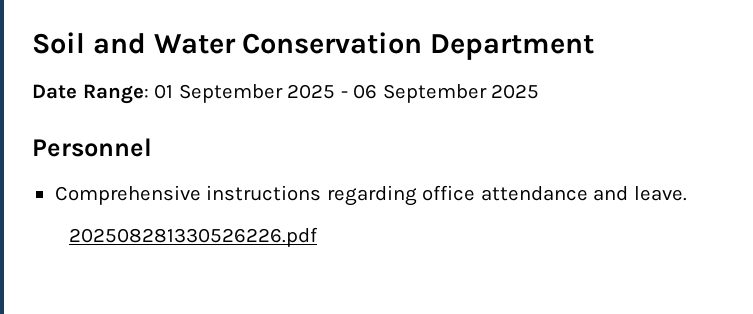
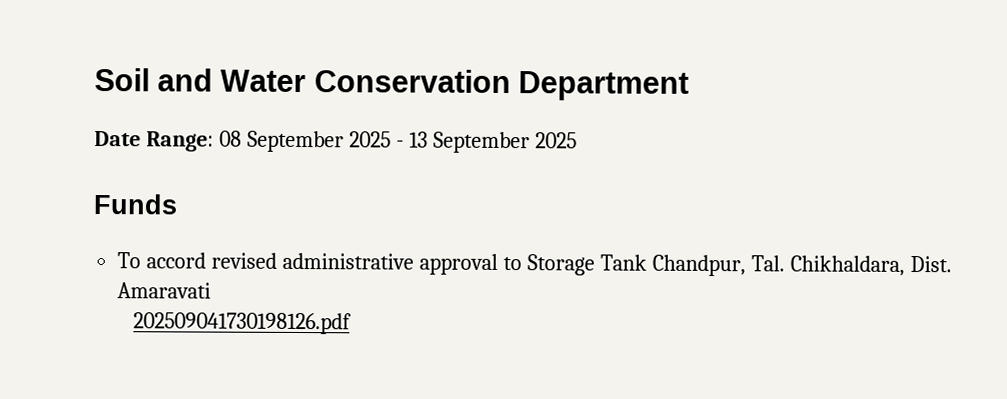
- Date Range: 01 September 2025 - 06 September 2025
+ Date Range: 08 September 2025 - 13 September 2025
- Personnel
- Comprehensive instructions regarding office attendance and leave.
- 202508281330526226.pdf
+ Funds
+ To accord revised administrative approval to Storage Tank Chandpur, Tal. Chikhaldara, Dist. Amaravati
+ 202509041730198126.pdf

